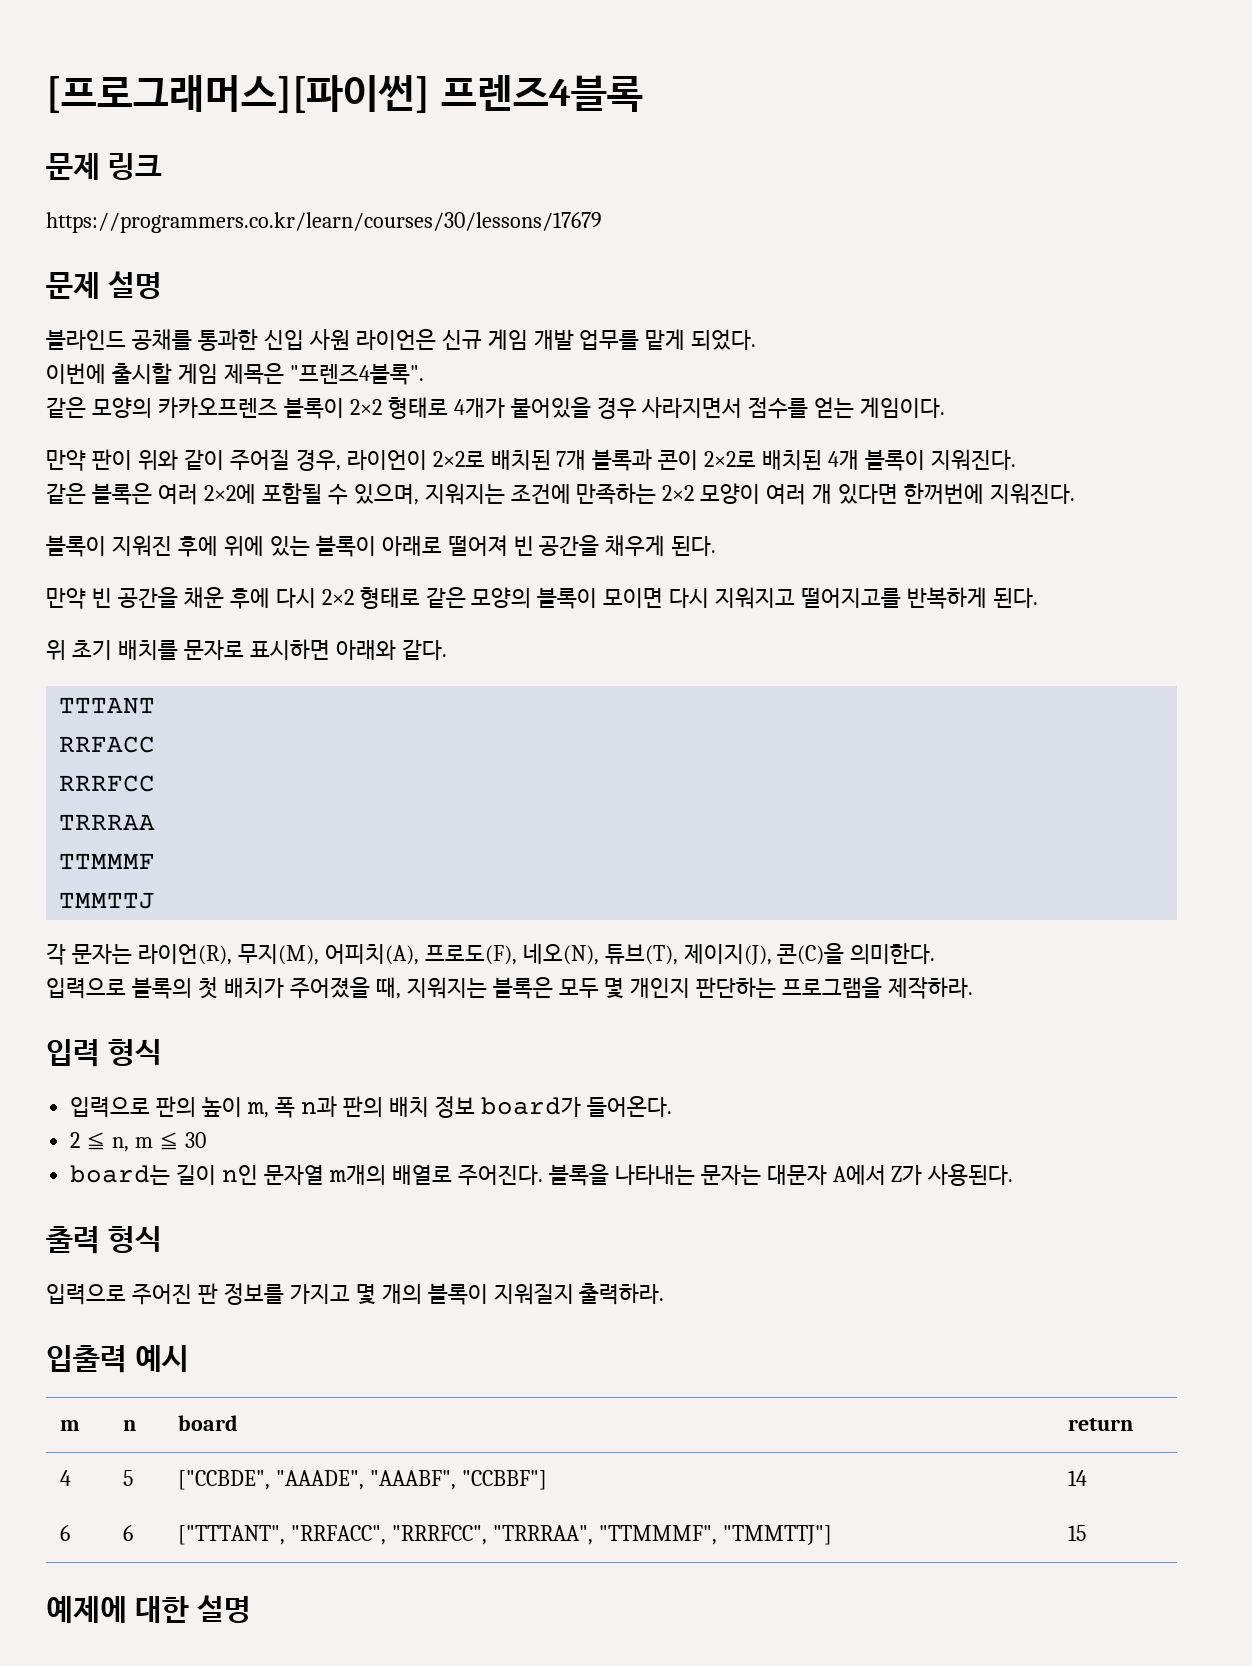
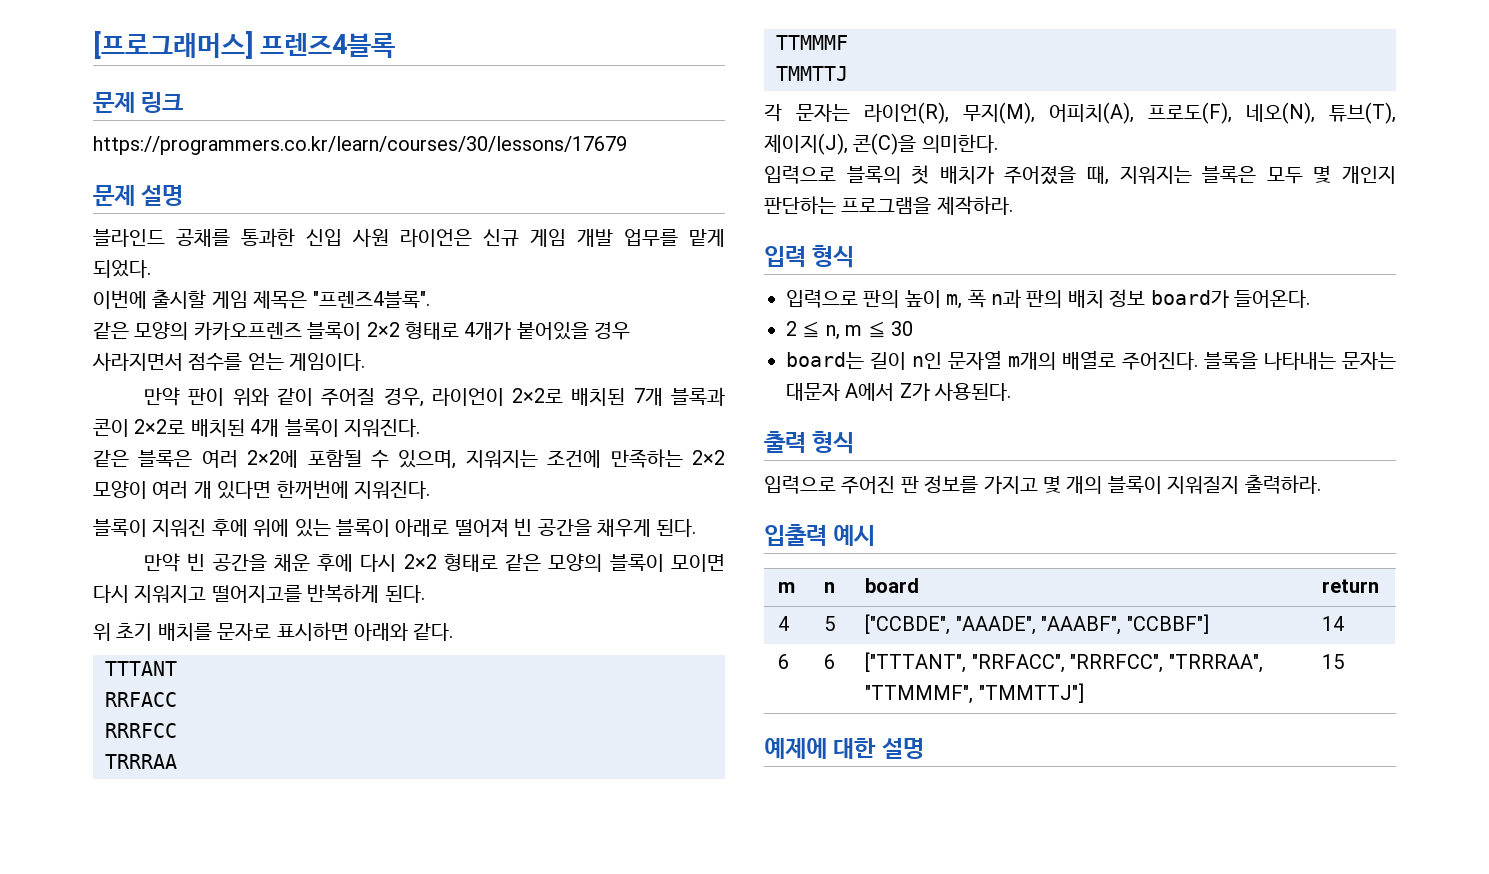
- [프로그래머스][파이썬] 프렌즈4블록
+ [프로그래머스] 프렌즈4블록

